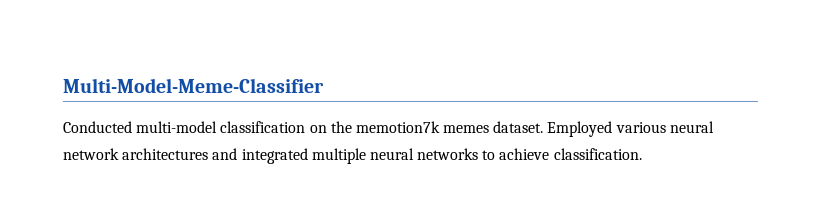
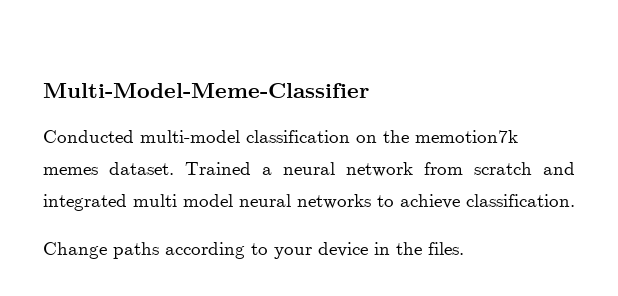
- Employed various neural network architectures and integrated multiple neural networks to achieve classification.
+ Trained a neural network from scratch and integrated multi model neural networks to achieve classification.
+ Change paths according to your device in the files.

